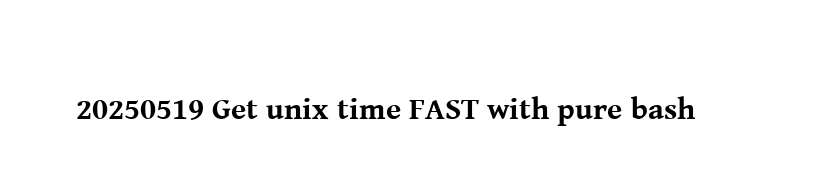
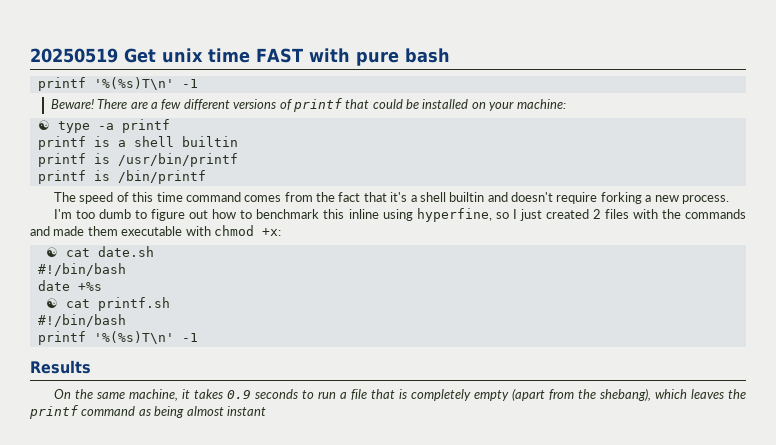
  20250519 Get unix time FAST with pure bash
+ printf '%(%s)T\n' -1
+ Beware! There are a few different versions of printf that could be installed on your machine:
+ ☯ type -a printf
+ printf is a shell builtin
+ printf is /usr/bin/printf
+ printf is /bin/printf
+ The speed of this time command comes from the fact that it's a shell builtin and doesn't require forking a new process.
+ I'm too dumb to figure out how to benchmark this inline using hyperfine, so I just created 2 files with the commands and made them executable with chmod +x:
+ ☯ cat date.sh
+ #!/bin/bash
+ date +%s
+ ☯ cat printf.sh
+ #!/bin/bash
+ printf '%(%s)T\n' -1
+ Results
+ On the same machine, it takes 0.9 seconds to run a file that is completely empty (apart from the shebang), which leaves the printf command as being almost instant

